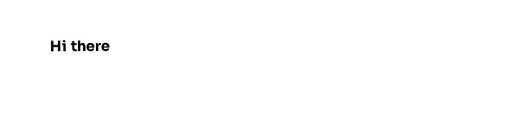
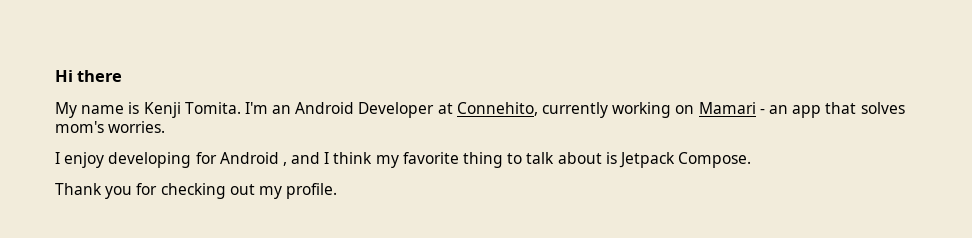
+ My name is Kenji Tomita. I'm an Android Developer at Connehito, currently working on Mamari - an app that solves mom's worries.
+ I enjoy developing for Android , and I think my favorite thing to talk about is Jetpack Compose.
+ Thank you for checking out my profile.

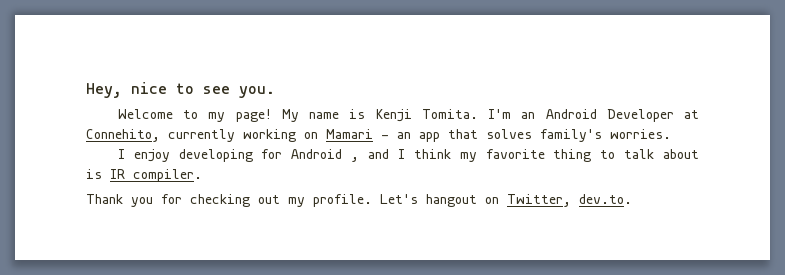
- Hi there
- My name is Kenji Tomita.
+ Hey, nice to see you.
+ Welcome to my page! My name is Kenji Tomita.
- I'm an Android Developer at Connehito, currently working on Mamari - an app that solves mom's worries.
+ I'm an Android Developer at Connehito, currently working on Mamari - an app that solves family's worries.
- I enjoy developing for Android , and I think my favorite thing to talk about is Jetpack Compose.
+ I enjoy developing for Android , and I think my favorite thing to talk about is IR compiler.
+ Let's hangout on Twitter, dev.to.

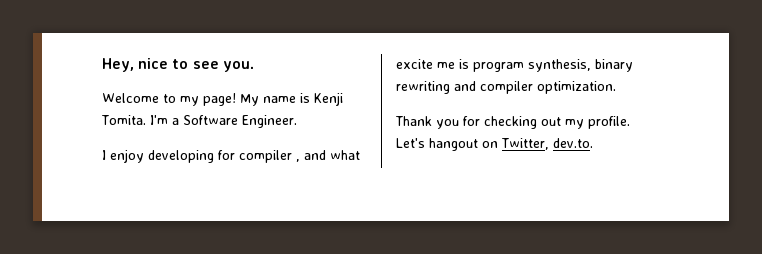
- I'm an Android Developer at Connehito, currently working on Mamari - an app that solves family's worries.
+ I'm a Software Engineer.
- I enjoy developing for Android , and I think my favorite thing to talk about is IR compiler.
+ I enjoy developing for compiler , and what excite me is program synthesis, binary rewriting and compiler optimization.

